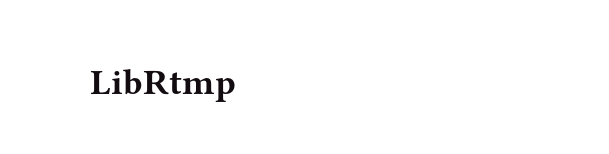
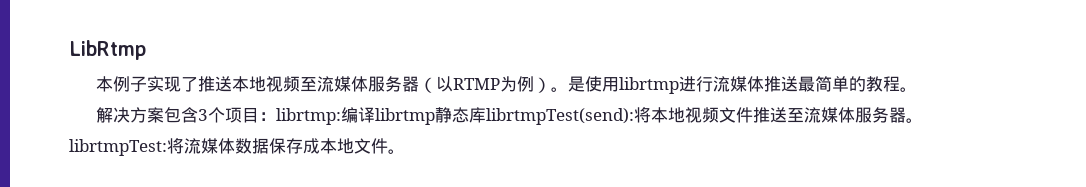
+ 本例子实现了推送本地视频至流媒体服务器（以RTMP为例）。是使用librtmp进行流媒体推送最简单的教程。
+ 解决方案包含3个项目：librtmp:编译librtmp静态库librtmpTest(send):将本地视频文件推送至流媒体服务器。librtmpTest:将流媒体数据保存成本地文件。

